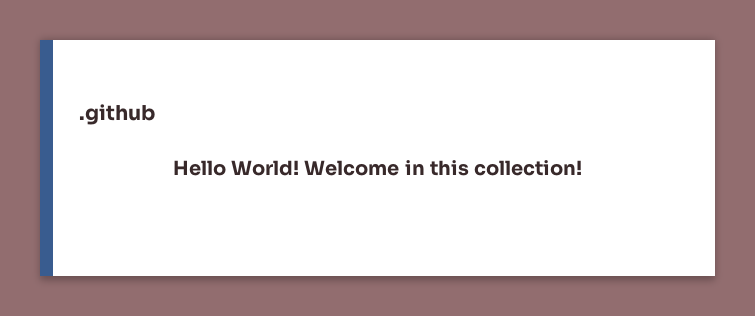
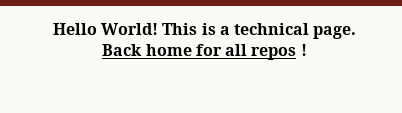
- .github
- Welcome in this collection!
+ This is a technical page. Back home for all repos !

